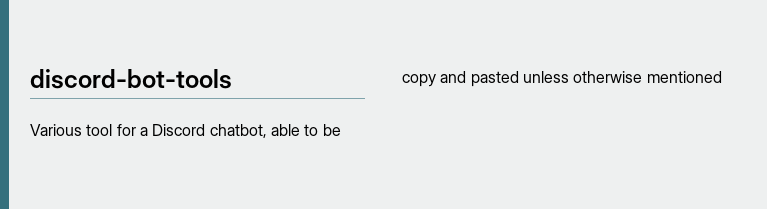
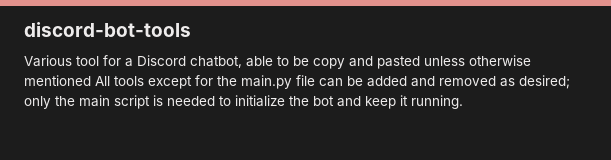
- Various tool for a Discord chatbot, able to be copy and pasted unless otherwise mentioned
+ Various tool for a Discord chatbot, able to be copy and pasted unless otherwise mentioned All tools except for the main.py file can be added and removed as desired; only the main script is needed to initialize the bot and keep it running.

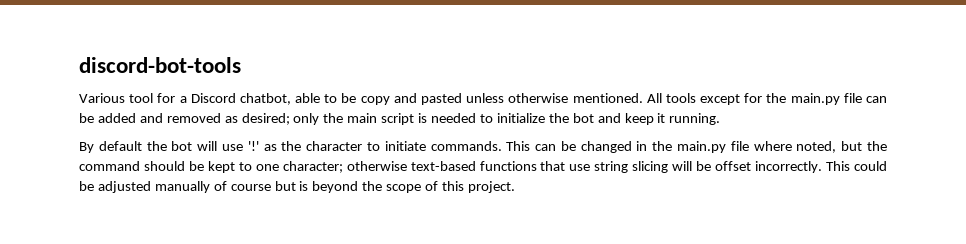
- Various tool for a Discord chatbot, able to be copy and pasted unless otherwise mentioned All tools except for the main.py file can be added and removed as desired; only the main script is needed to initialize the bot and keep it running.
+ Various tool for a Discord chatbot, able to be copy and pasted unless otherwise mentioned. All tools except for the main.py file can be added and removed as desired; only the main script is needed to initialize the bot and keep it running.
+ By default the bot will use '!' as the character to initiate commands. This can be changed in the main.py file where noted, but the command should be kept to one character; otherwise text-based functions that use string slicing will be offset incorrectly. This could be adjusted manually of course but is beyond the scope of this project.

